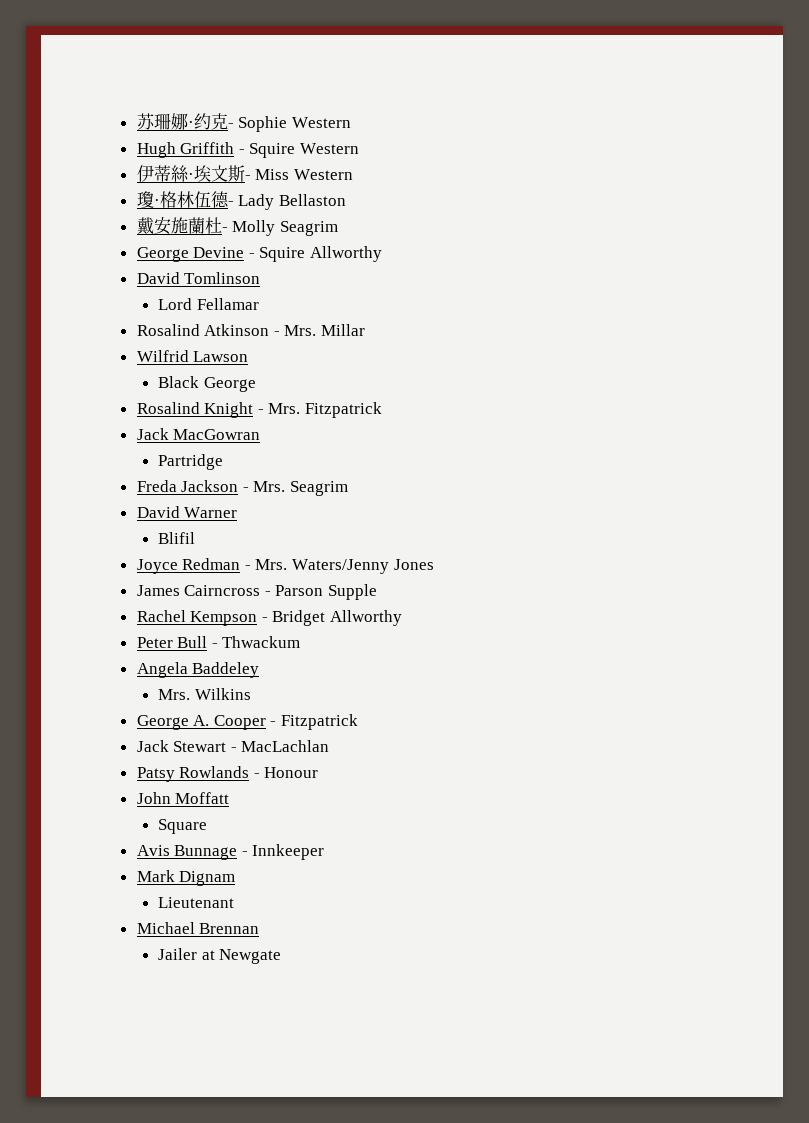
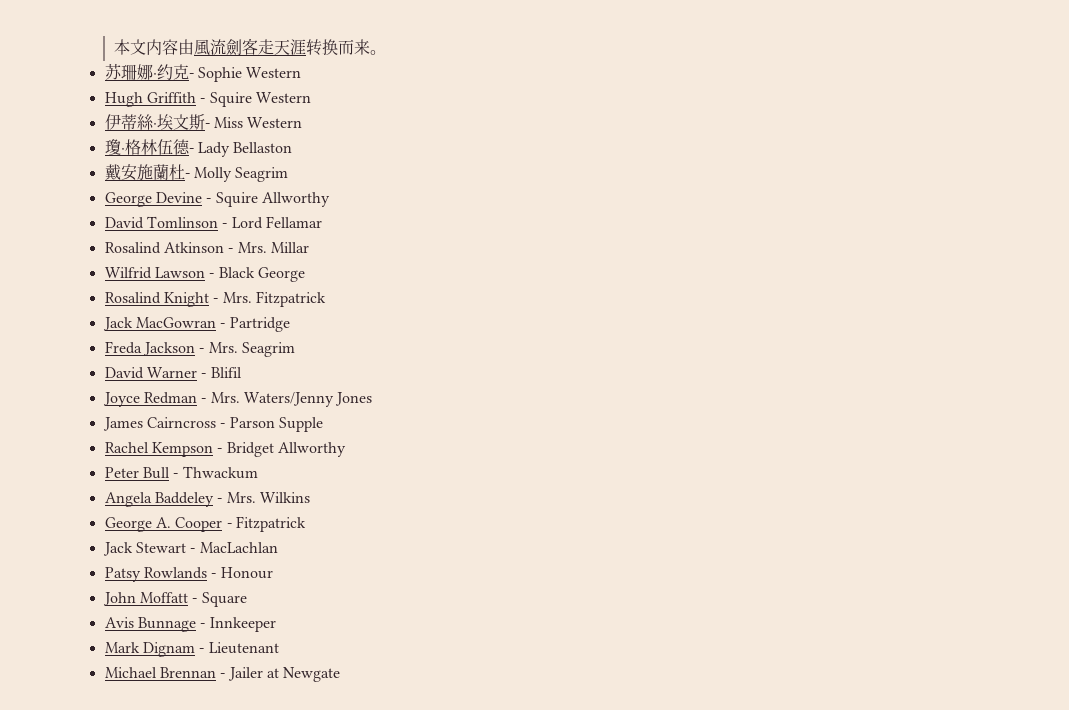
+ 本文内容由風流劍客走天涯转换而来。
- David Tomlinson
- Lord Fellamar
+ David Tomlinson - Lord Fellamar
- Wilfrid Lawson
- Black George
+ Wilfrid Lawson - Black George
- Jack MacGowran
- Partridge
+ Jack MacGowran - Partridge
- David Warner
- Blifil
+ David Warner - Blifil
- Angela Baddeley
- Mrs. Wilkins
+ Angela Baddeley - Mrs. Wilkins
- John Moffatt
- Square
+ John Moffatt - Square
- Mark Dignam
- Lieutenant
+ Mark Dignam - Lieutenant
- Michael Brennan
- Jailer at Newgate
+ Michael Brennan - Jailer at Newgate

